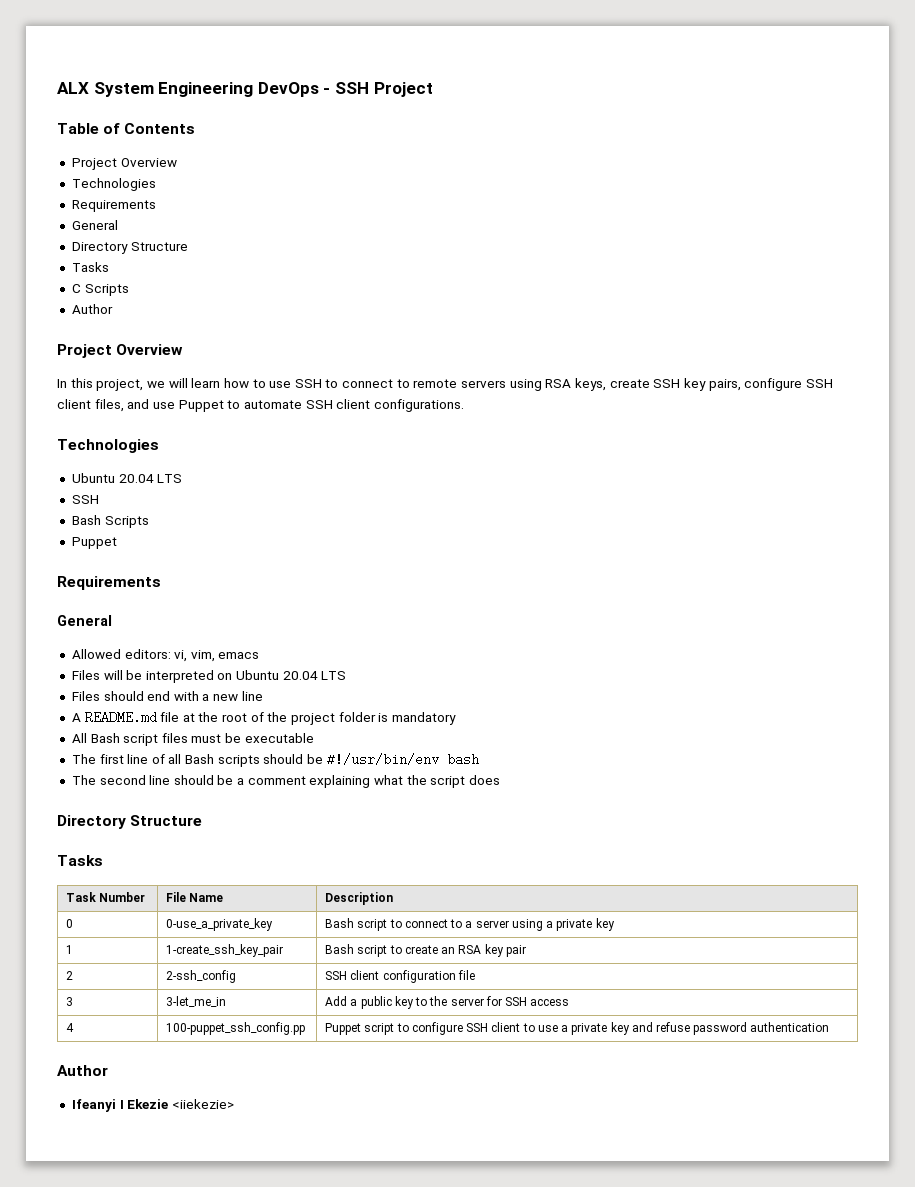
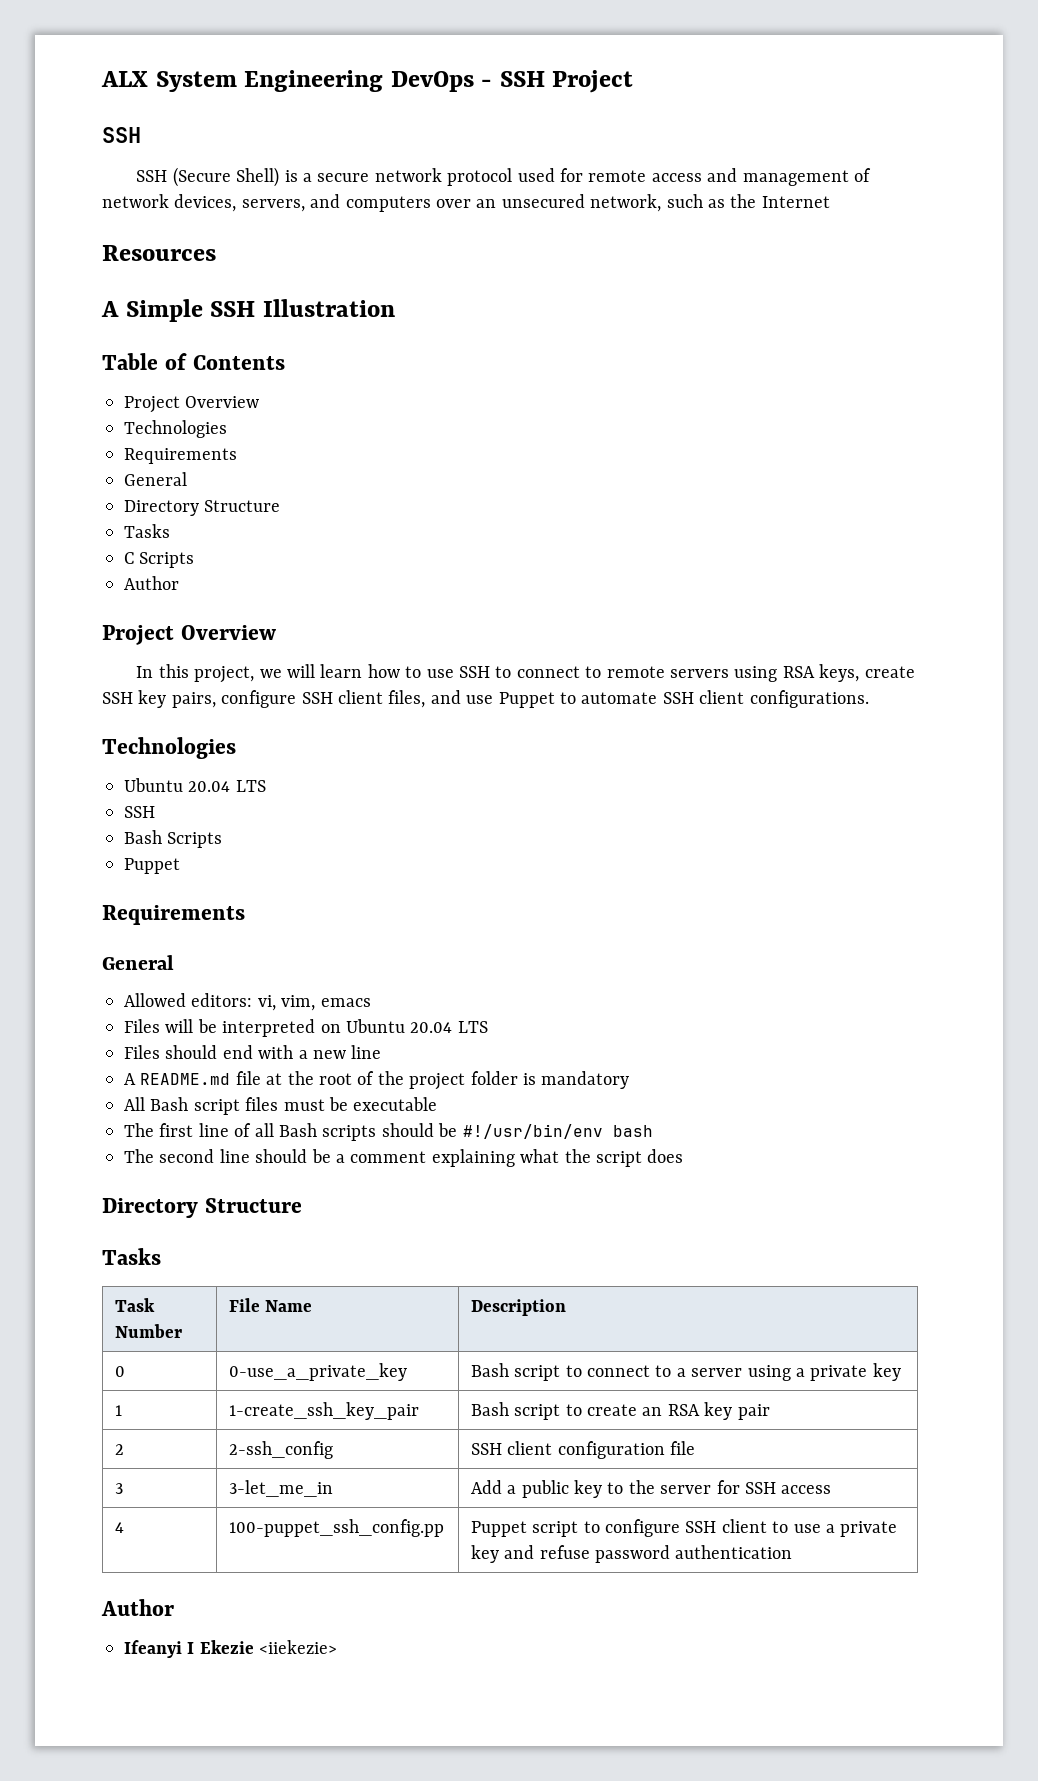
  ALX System Engineering DevOps - SSH Project
+ SSH
+ SSH (Secure Shell) is a secure network protocol used for remote access and management of network devices, servers, and computers over an unsecured network, such as the Internet
+ Resources
+ A Simple SSH Illustration

